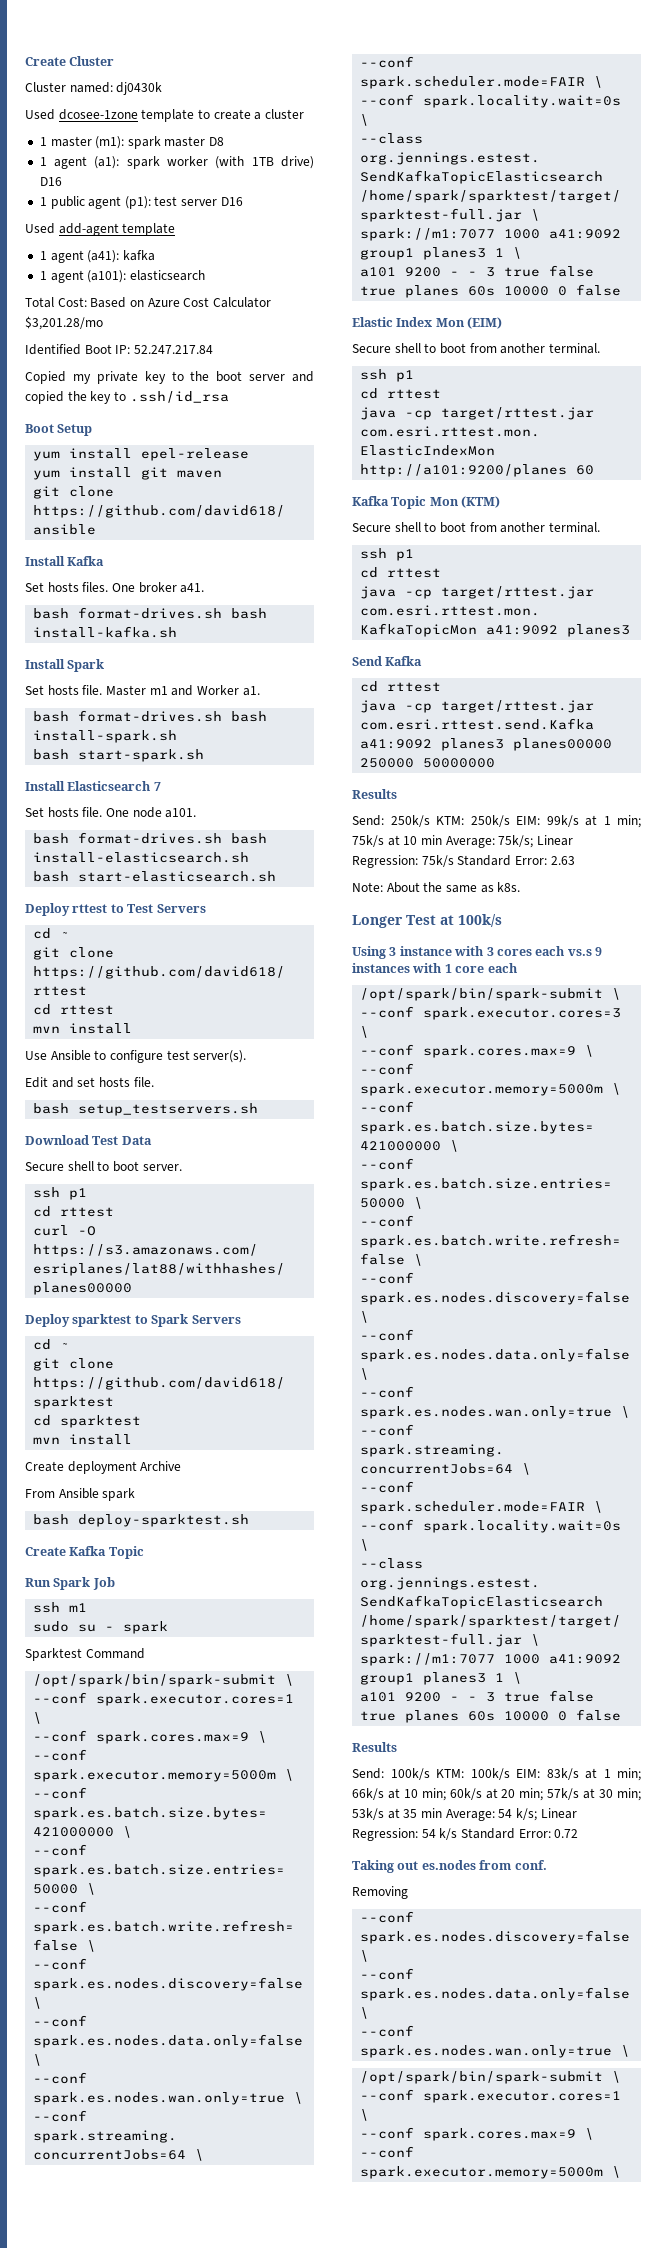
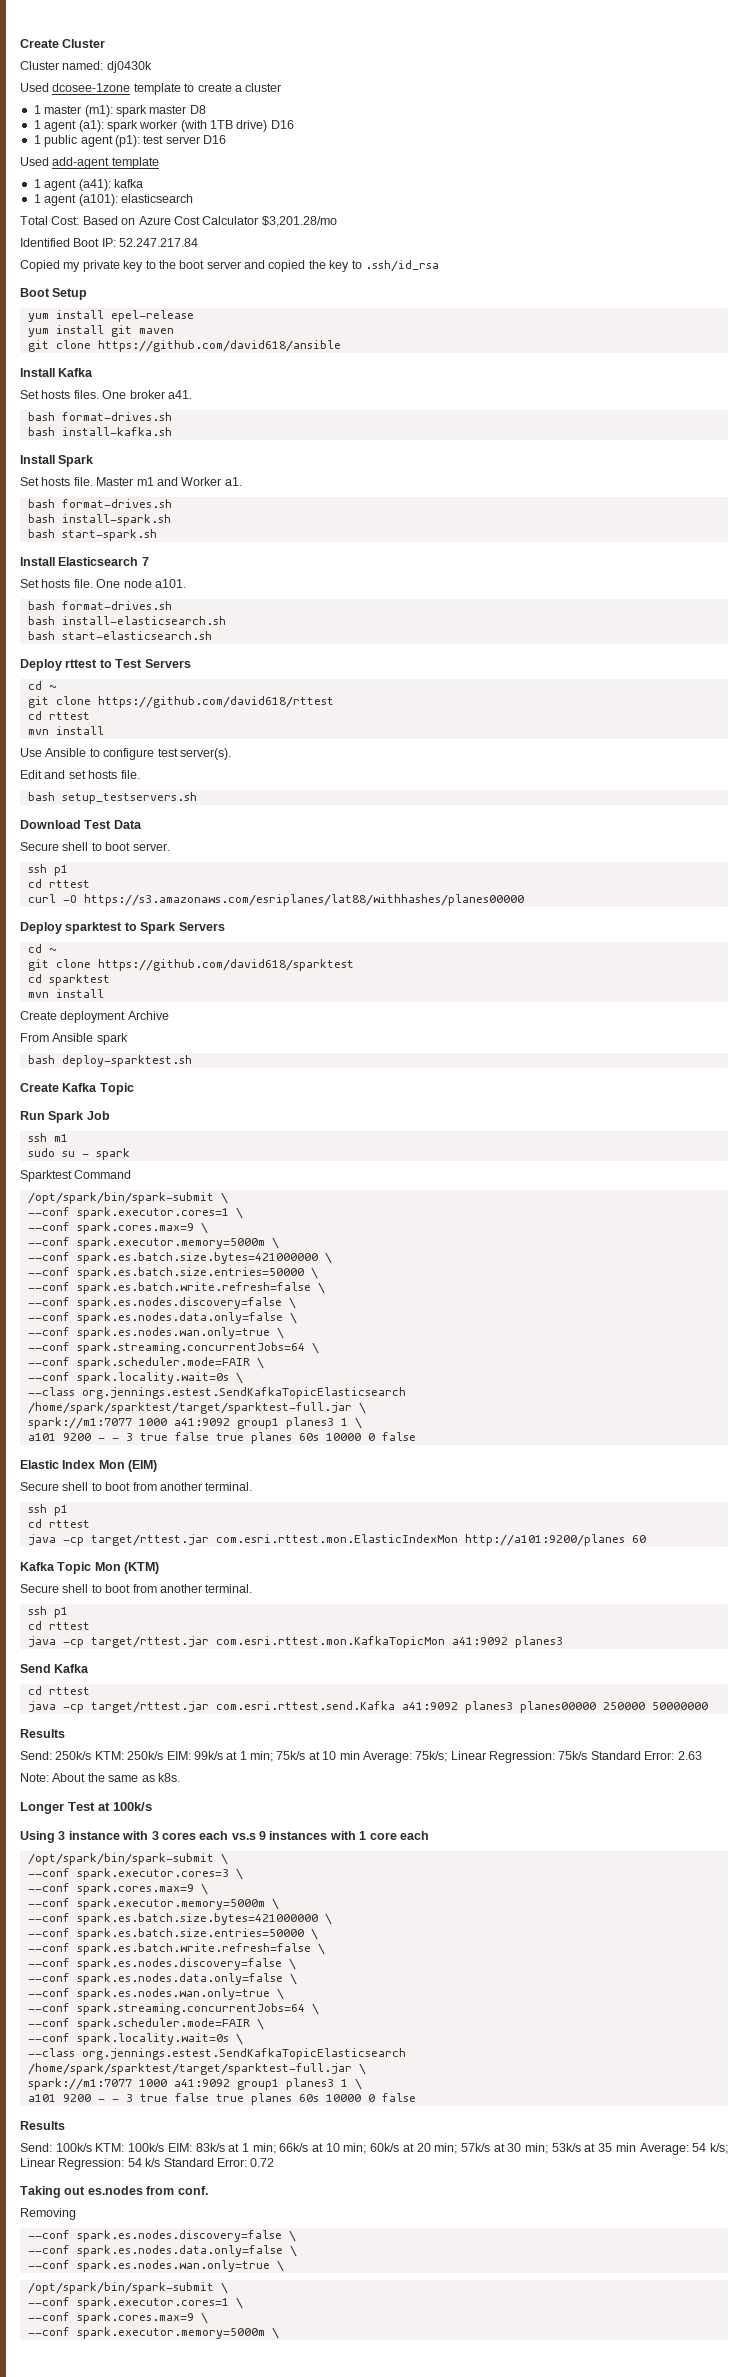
  One broker a41.
- bash format-drives.sh bash install-kafka.sh
+ bash format-drives.sh
+ bash install-kafka.sh
  Master m1 and Worker a1.
- bash format-drives.sh bash install-spark.sh
+ bash format-drives.sh
+ bash install-spark.sh
  One node a101.
- bash format-drives.sh bash install-elasticsearch.sh
+ bash format-drives.sh
+ bash install-elasticsearch.sh

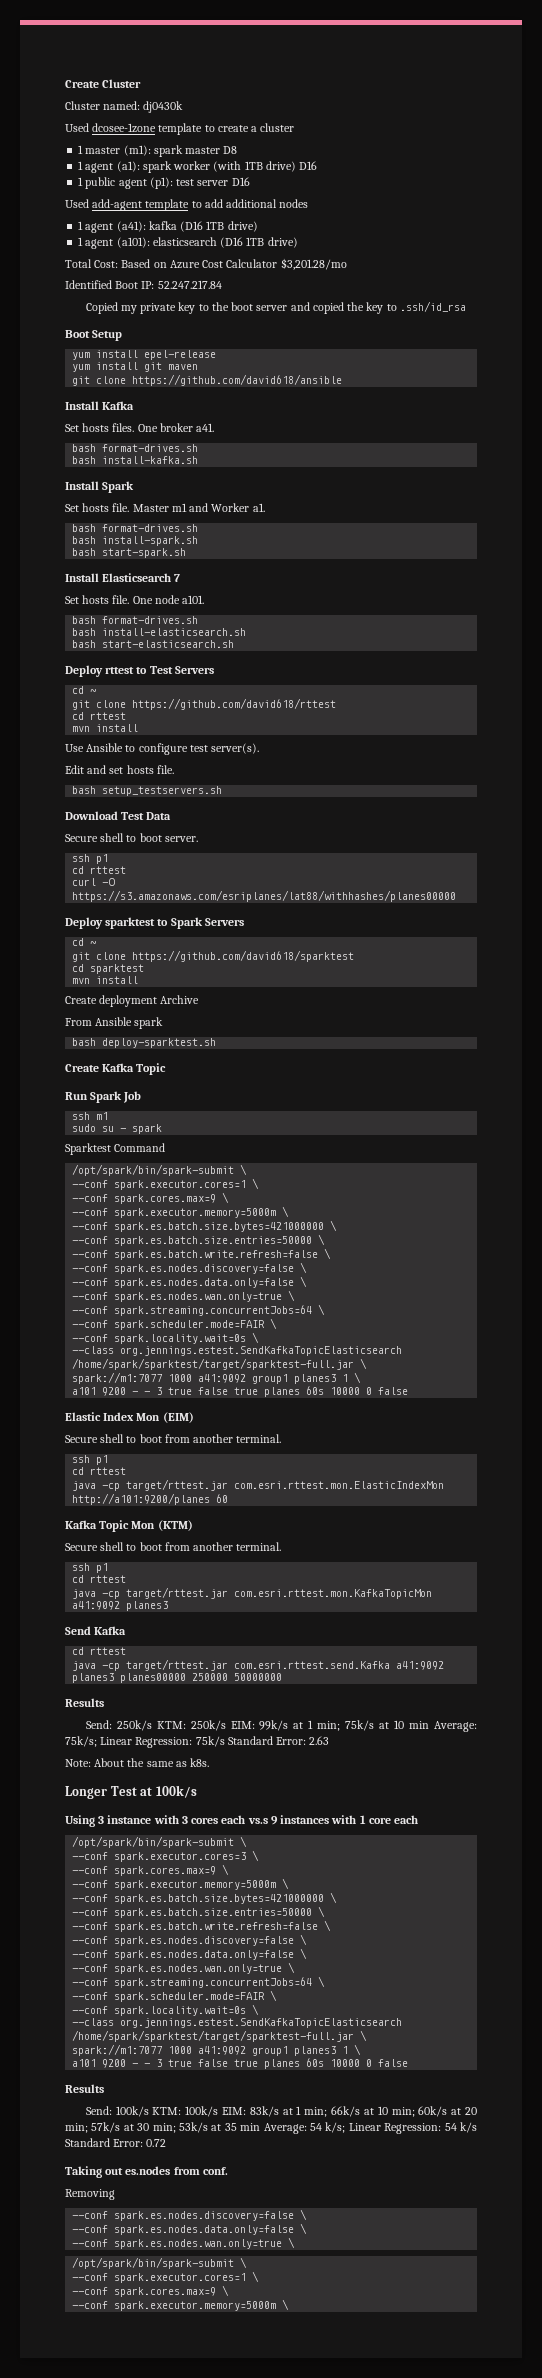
- Used add-agent template
+ Used add-agent template to add additional nodes
- 1 agent (a41): kafka
+ 1 agent (a41): kafka (D16 1TB drive)
- 1 agent (a101): elasticsearch
+ 1 agent (a101): elasticsearch (D16 1TB drive)

